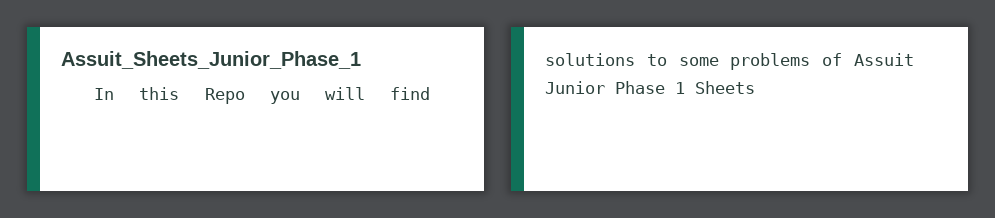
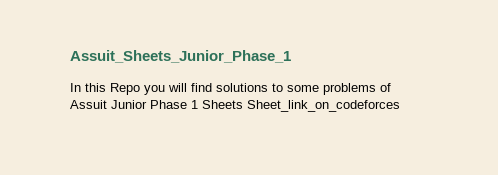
- In this Repo you will find solutions to some problems of Assuit Junior Phase 1 Sheets
+ In this Repo you will find solutions to some problems of Assuit Junior Phase 1 Sheets Sheet_link_on_codeforces

